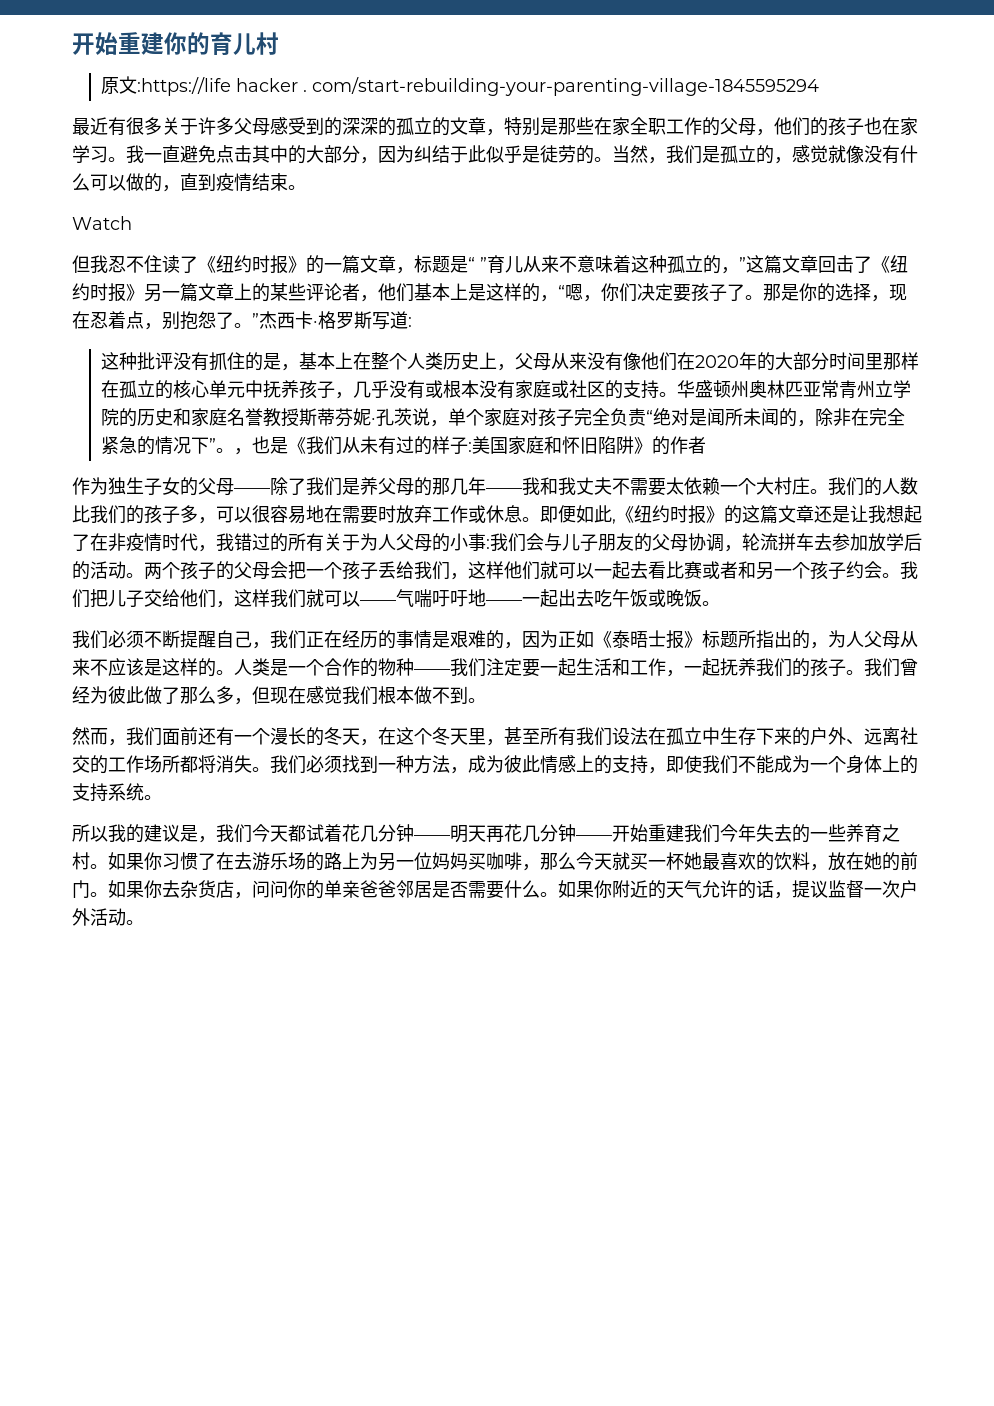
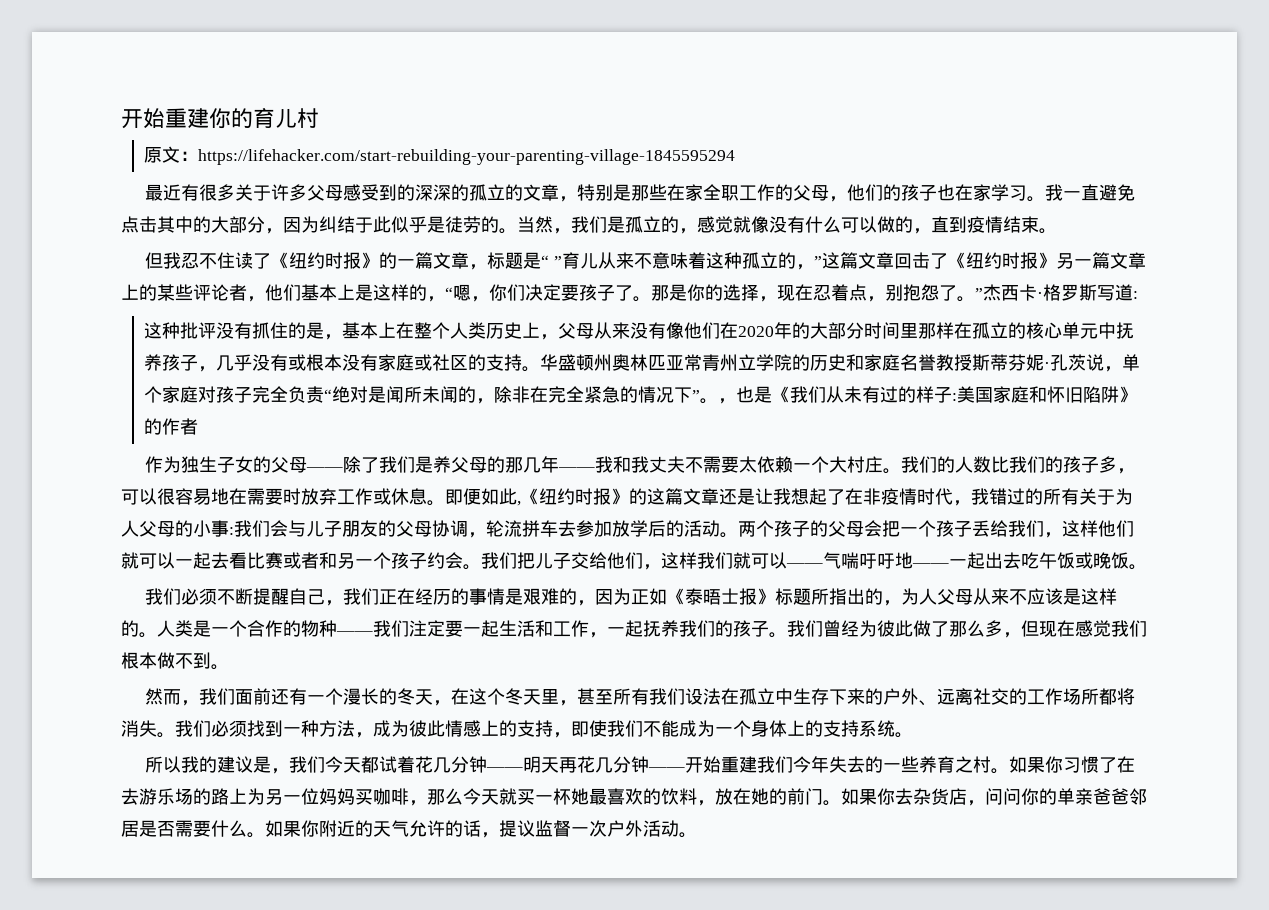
- 原文:https://life hacker . com/start-rebuilding-your-parenting-village-1845595294
+ 原文：https://lifehacker.com/start-rebuilding-your-parenting-village-1845595294
- Watch

